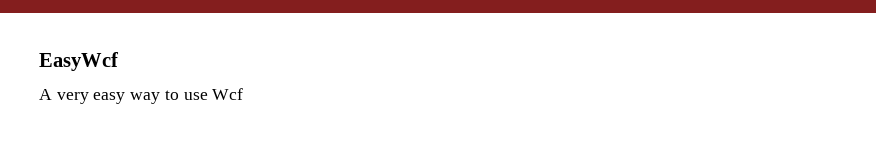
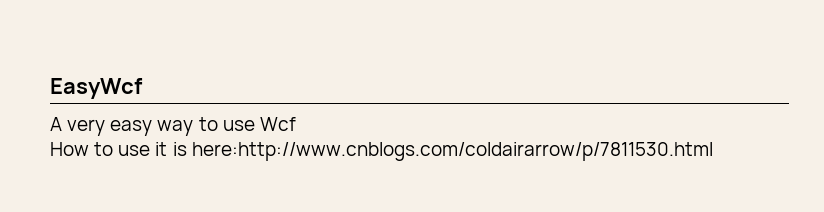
+ How to use it is here:http://www.cnblogs.com/coldairarrow/p/7811530.html

